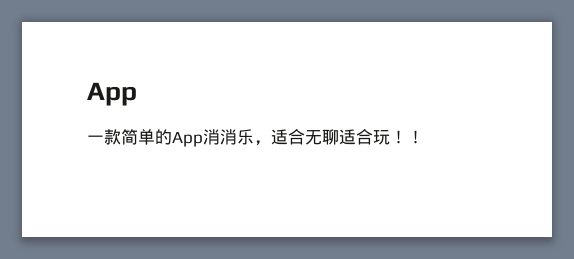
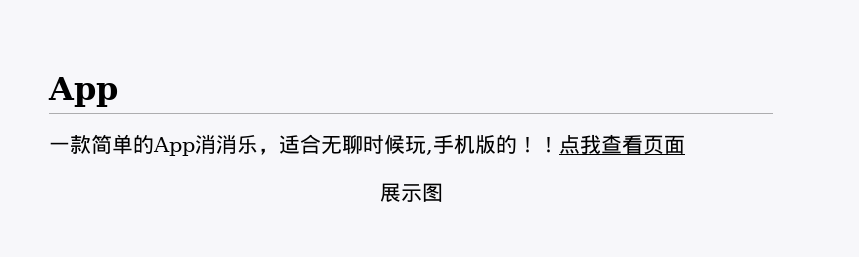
- 一款简单的App消消乐，适合无聊适合玩！！
+ 一款简单的App消消乐，适合无聊时候玩,手机版的！！点我查看页面
+ 展示图

